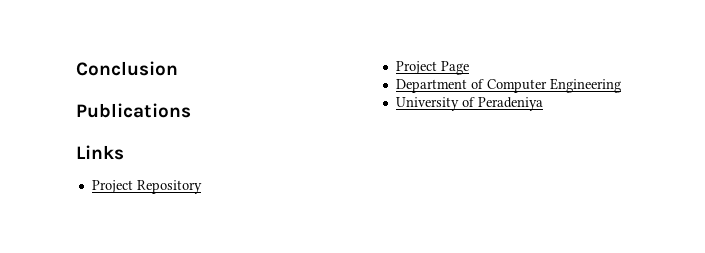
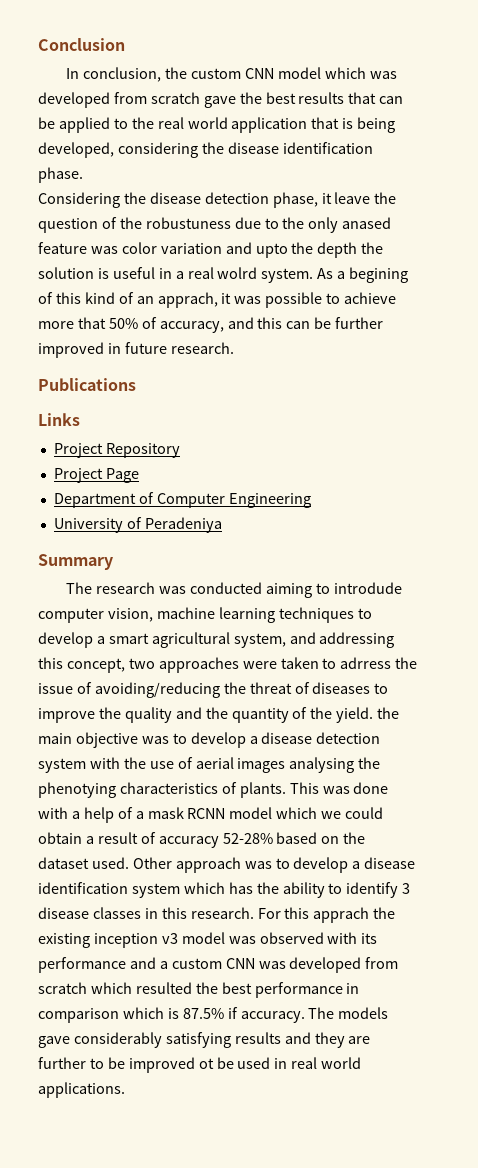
+ In conclusion, the custom CNN model which was developed from scratch gave the best results that can be applied to the real world application that is being developed, considering the disease identification phase.
+ Considering the disease detection phase, it leave the question of the robustuness due to the only anased feature was color variation and upto the depth the solution is useful in a real wolrd system. As a begining of this kind of an apprach, it was possible to achieve more that 50% of accuracy, and this can be further improved in future research.
+ Summary
+ The research was conducted aiming to introdude computer vision, machine learning techniques to develop a smart agricultural system, and addressing this concept, two approaches were taken to adrress the issue of avoiding/reducing the threat of diseases to improve the quality and the quantity of the yield. the main objective was to develop a disease detection system with the use of aerial images analysing the phenotying characteristics of plants. This was done with a help of a mask RCNN model which we could obtain a result of accuracy 52-28% based on the dataset used. Other approach was to develop a disease identification system which has the ability to identify 3 disease classes in this research. For this apprach the existing inception v3 model was observed with its performance and a custom CNN was developed from scratch which resulted the best performance in comparison which is 87.5% if accuracy. The models gave considerably satisfying results and they are further to be improved ot be used in real world applications.

